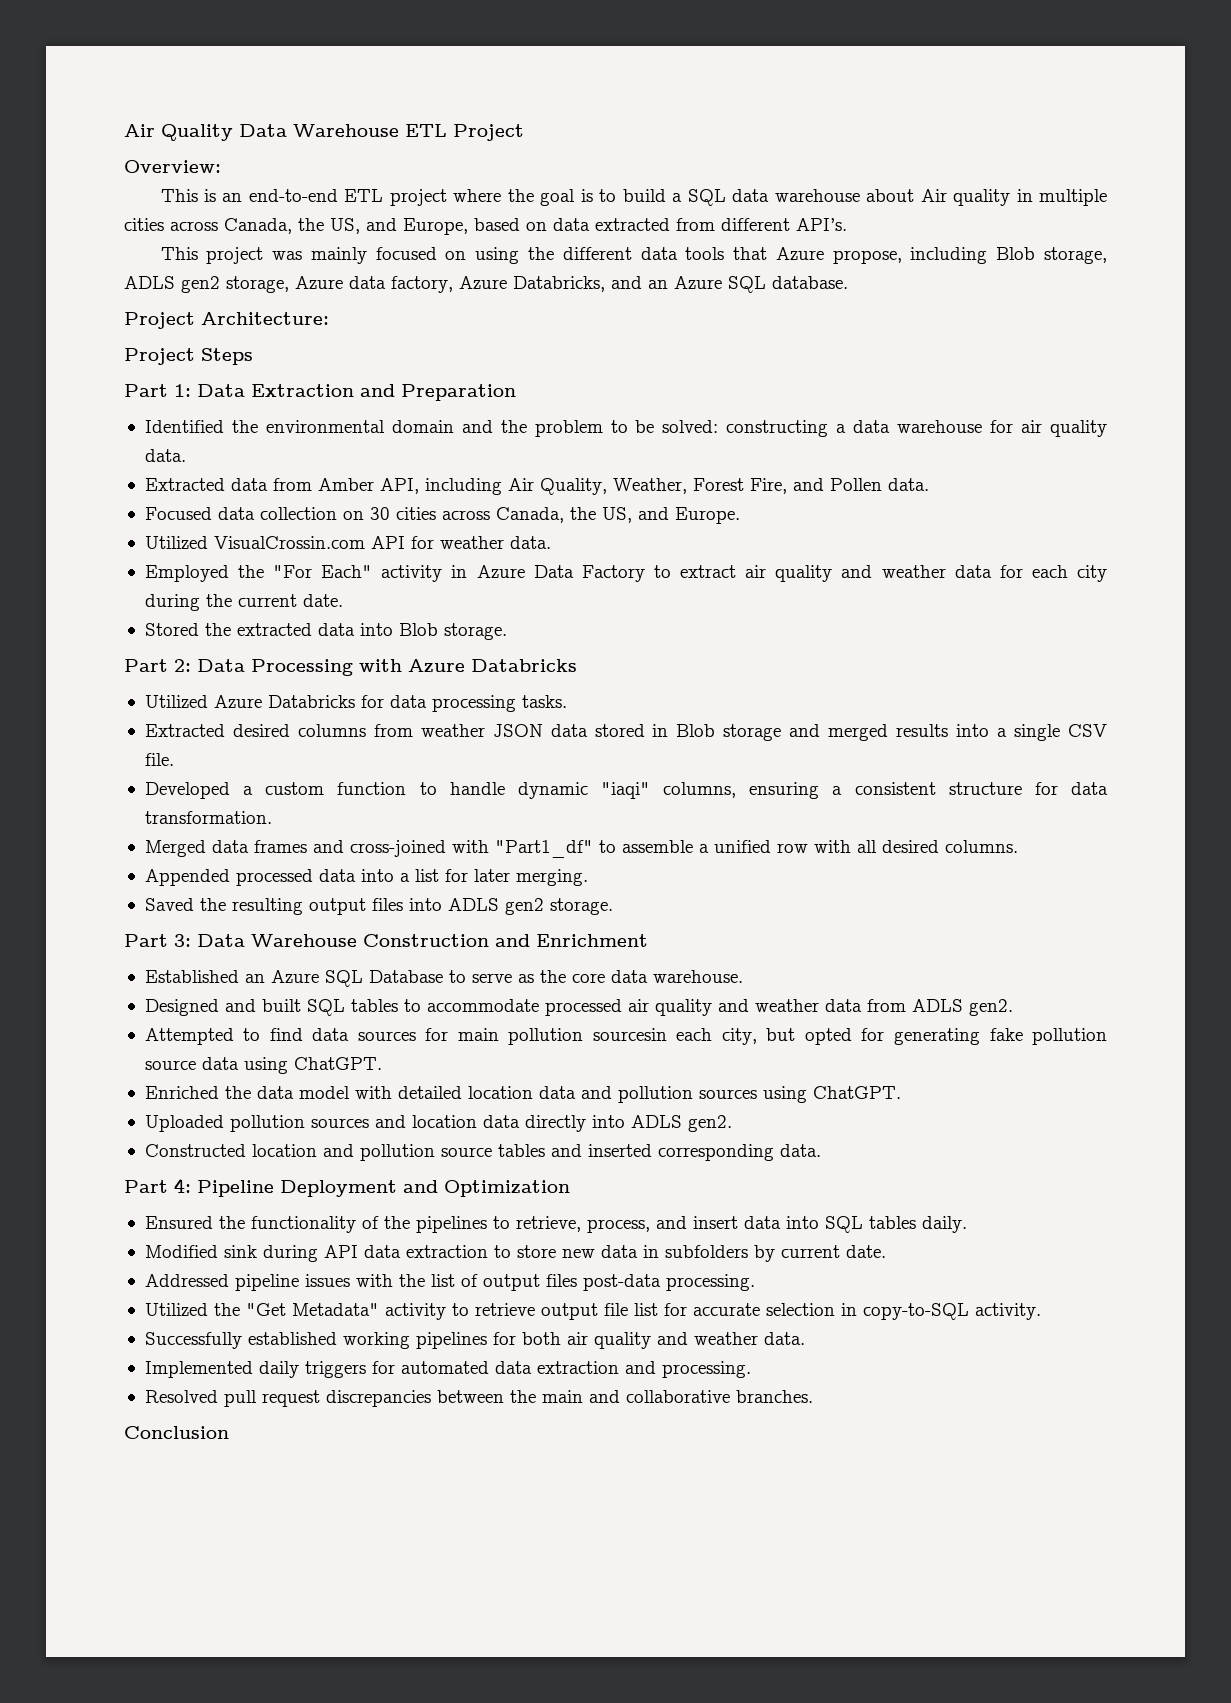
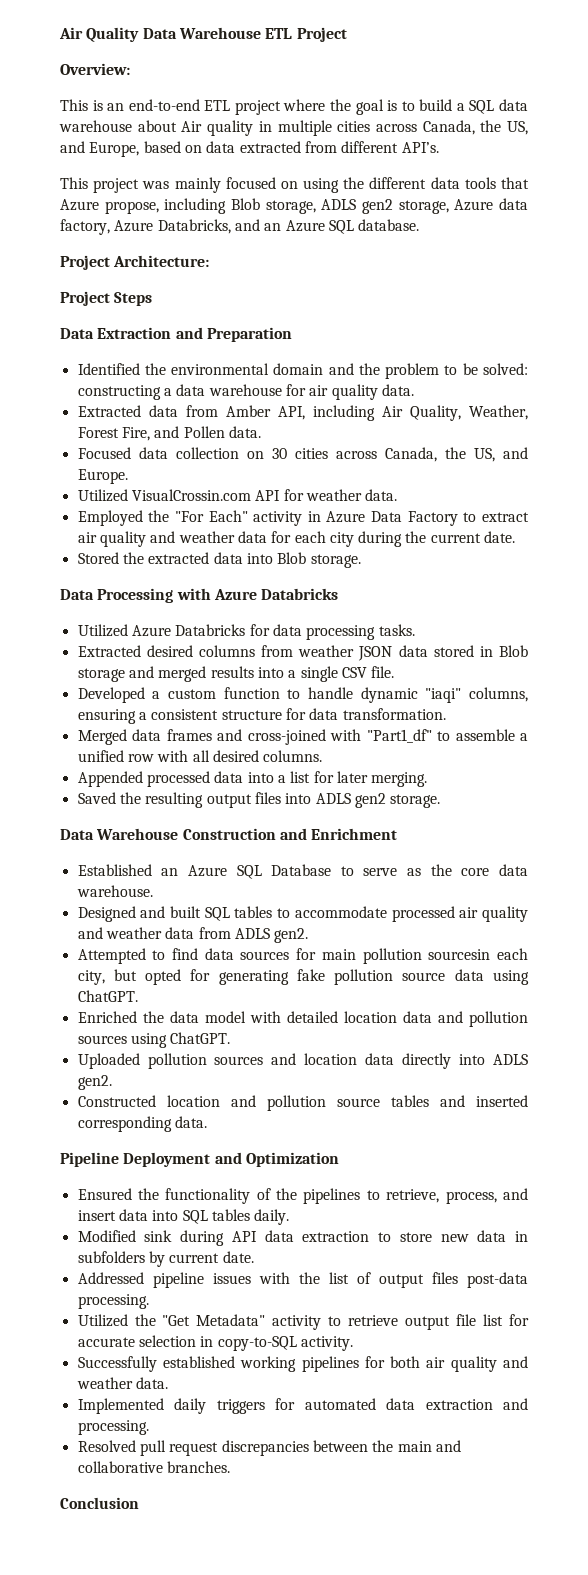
- Part 1: Data Extraction and Preparation
+ Data Extraction and Preparation
- Part 2: Data Processing with Azure Databricks
+ Data Processing with Azure Databricks
- Part 3: Data Warehouse Construction and Enrichment
+ Data Warehouse Construction and Enrichment
- Part 4: Pipeline Deployment and Optimization
+ Pipeline Deployment and Optimization

